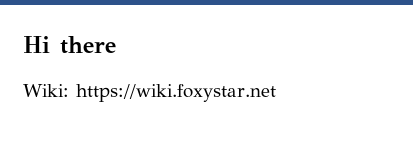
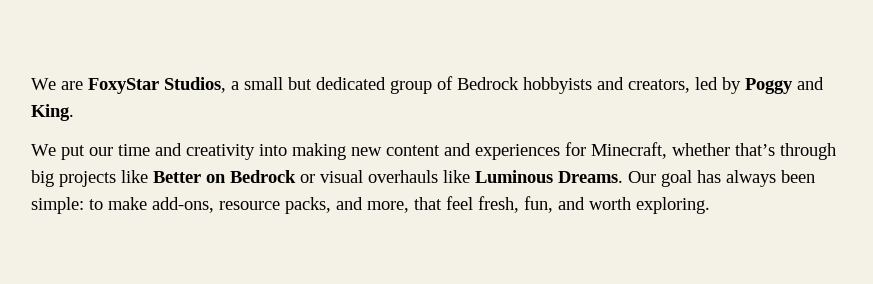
- Hi there
- Wiki: https://wiki.foxystar.net
+ We are FoxyStar Studios, a small but dedicated group of Bedrock hobbyists and creators, led by Poggy and King.
+ We put our time and creativity into making new content and experiences for Minecraft, whether that’s through big projects like Better on Bedrock or visual overhauls like Luminous Dreams. Our goal has always been simple: to make add-ons, resource packs, and more, that feel fresh, fun, and worth exploring.

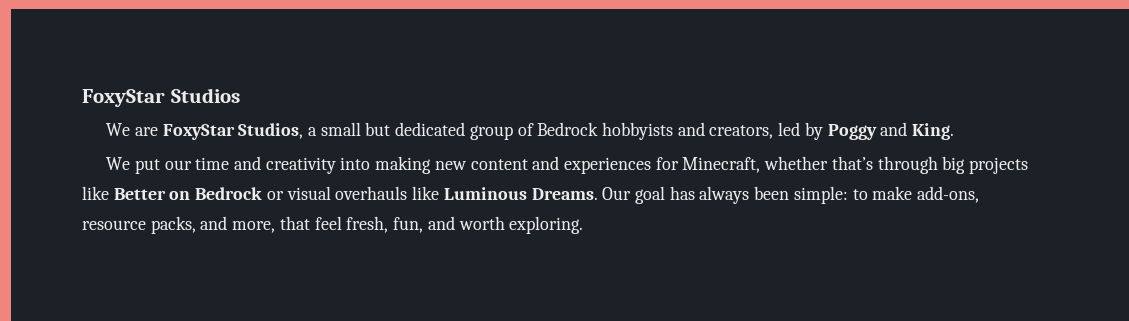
+ FoxyStar Studios

